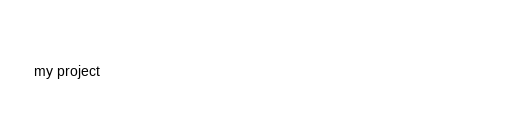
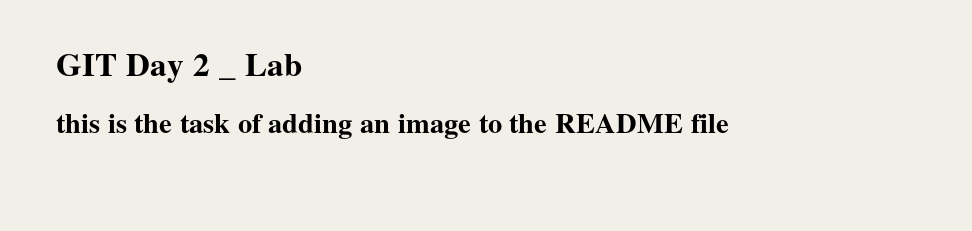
- my project
+ GIT Day 2 _ Lab
+ this is the task of adding an image to the README file

